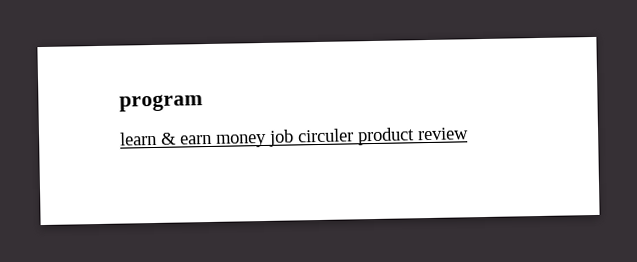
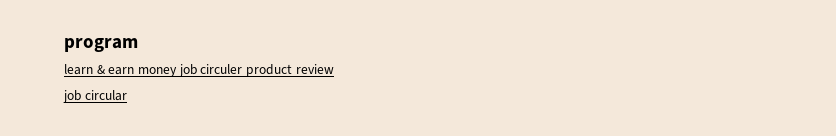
+ job circular

